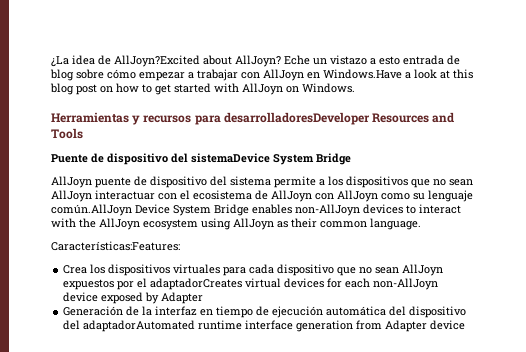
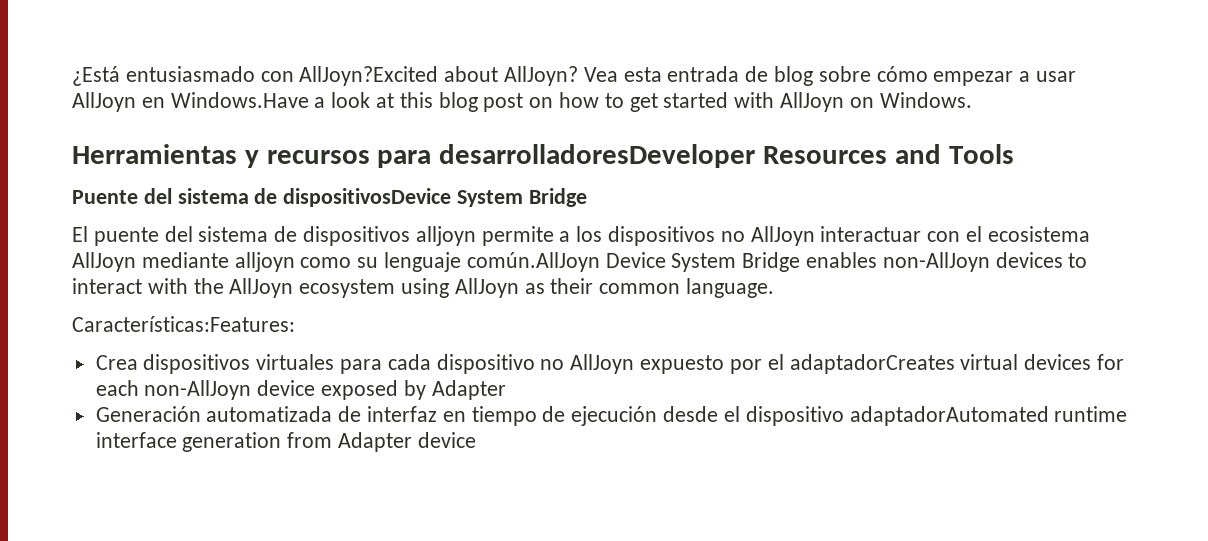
- ¿La idea de AllJoyn?Excited about AllJoyn? Eche un vistazo a esto entrada de blog sobre cómo empezar a trabajar con AllJoyn en Windows.Have a look at this blog post on how to get started with AllJoyn on Windows.
+ ¿Está entusiasmado con AllJoyn?Excited about AllJoyn? Vea esta entrada de blog sobre cómo empezar a usar AllJoyn en Windows.Have a look at this blog post on how to get started with AllJoyn on Windows.
- Puente de dispositivo del sistemaDevice System Bridge
- AllJoyn puente de dispositivo del sistema permite a los dispositivos que no sean AllJoyn interactuar con el ecosistema de AllJoyn con AllJoyn como su lenguaje común.AllJoyn Device System Bridge enables non-AllJoyn devices to interact with the AllJoyn ecosystem using AllJoyn as their common language.
+ Puente del sistema de dispositivosDevice System Bridge
+ El puente del sistema de dispositivos alljoyn permite a los dispositivos no AllJoyn interactuar con el ecosistema AllJoyn mediante alljoyn como su lenguaje común.AllJoyn Device System Bridge enables non-AllJoyn devices to interact with the AllJoyn ecosystem using AllJoyn as their common language.
- Crea los dispositivos virtuales para cada dispositivo que no sean AllJoyn expuestos por el adaptadorCreates virtual devices for each non-AllJoyn device exposed by Adapter
+ Crea dispositivos virtuales para cada dispositivo no AllJoyn expuesto por el adaptadorCreates virtual devices for each non-AllJoyn device exposed by Adapter
- Generación de la interfaz en tiempo de ejecución automática del dispositivo del adaptadorAutomated runtime interface generation from Adapter device
+ Generación automatizada de interfaz en tiempo de ejecución desde el dispositivo adaptadorAutomated runtime interface generation from Adapter device

